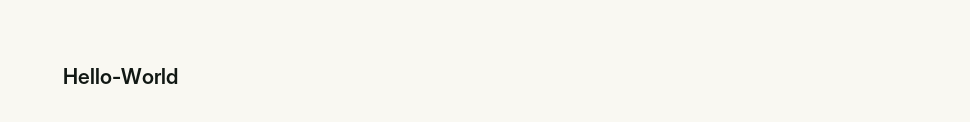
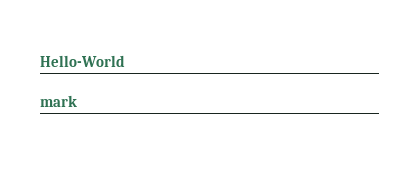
+ mark

